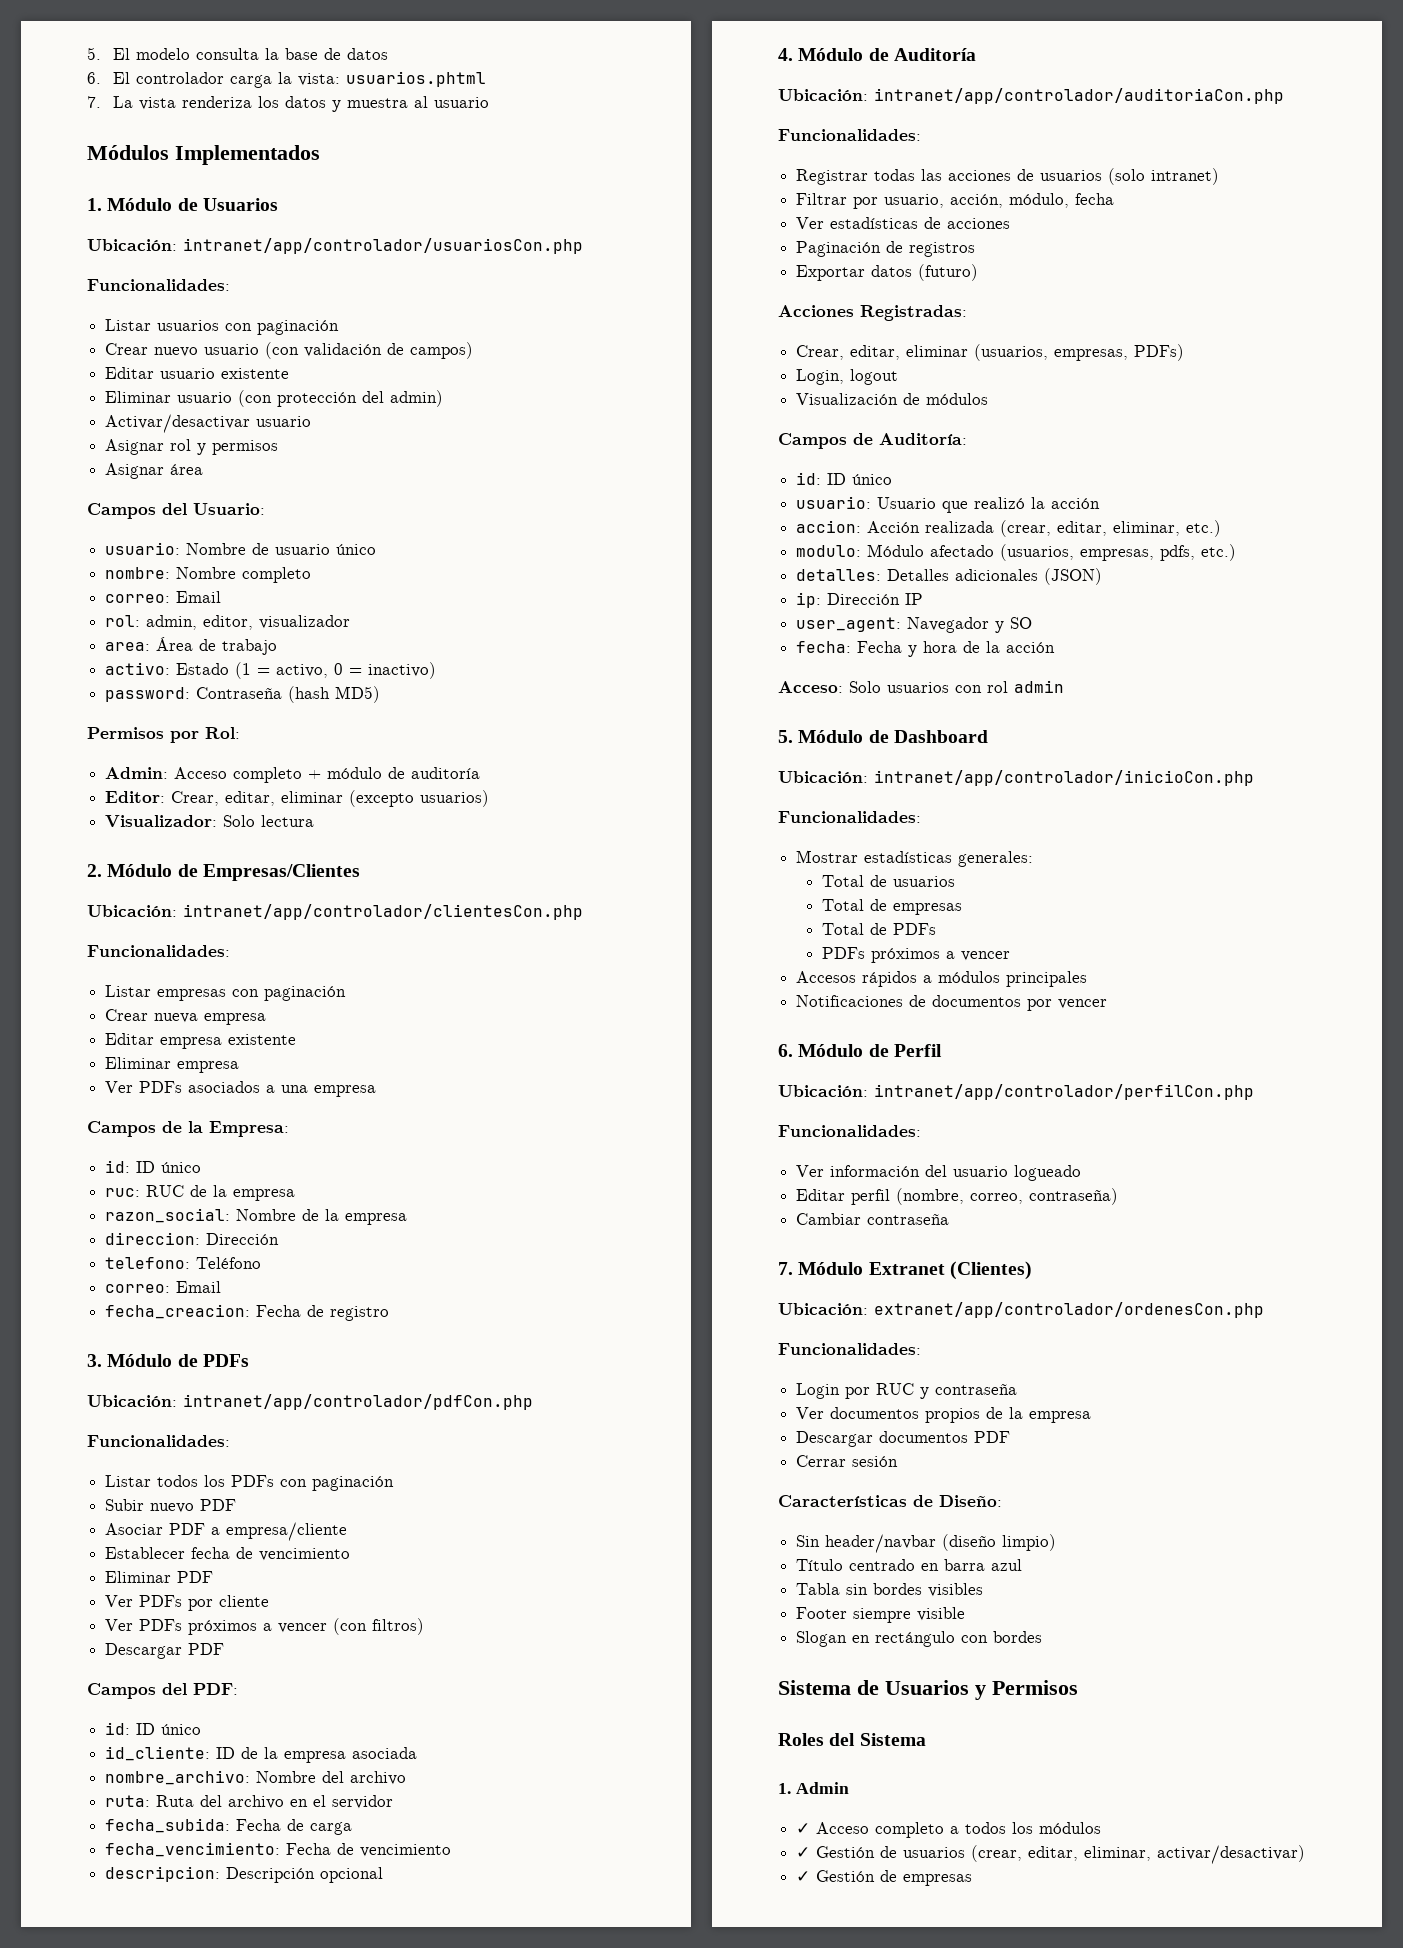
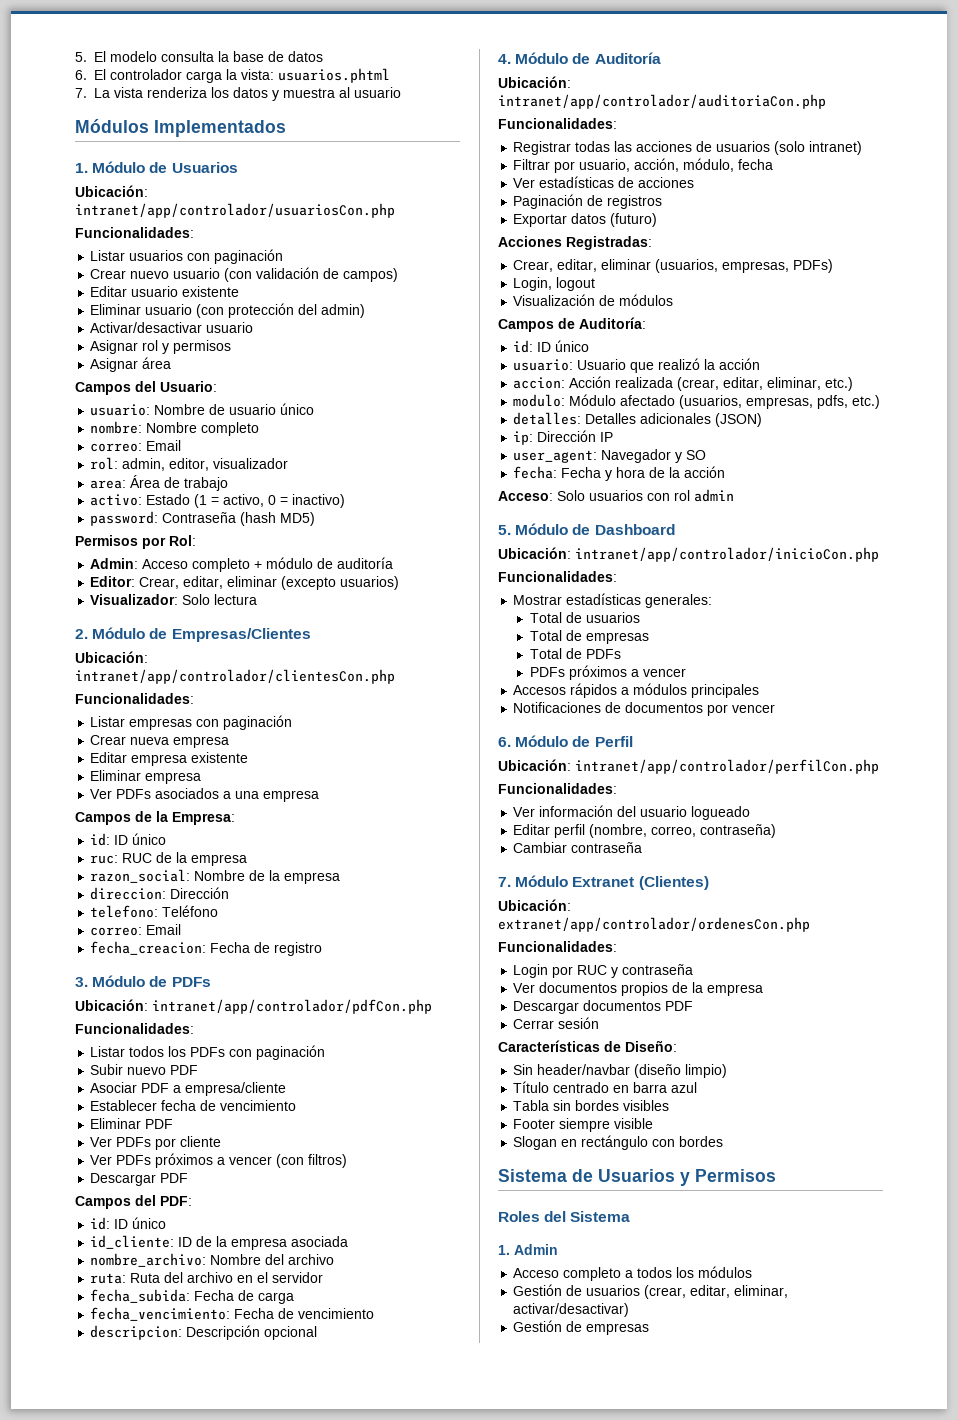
- ✓ Acceso completo a todos los módulos
+ Acceso completo a todos los módulos
- ✓ Gestión de usuarios (crear, editar, eliminar, activar/desactivar)
+ Gestión de usuarios (crear, editar, eliminar, activar/desactivar)
- ✓ Gestión de empresas
+ Gestión de empresas

